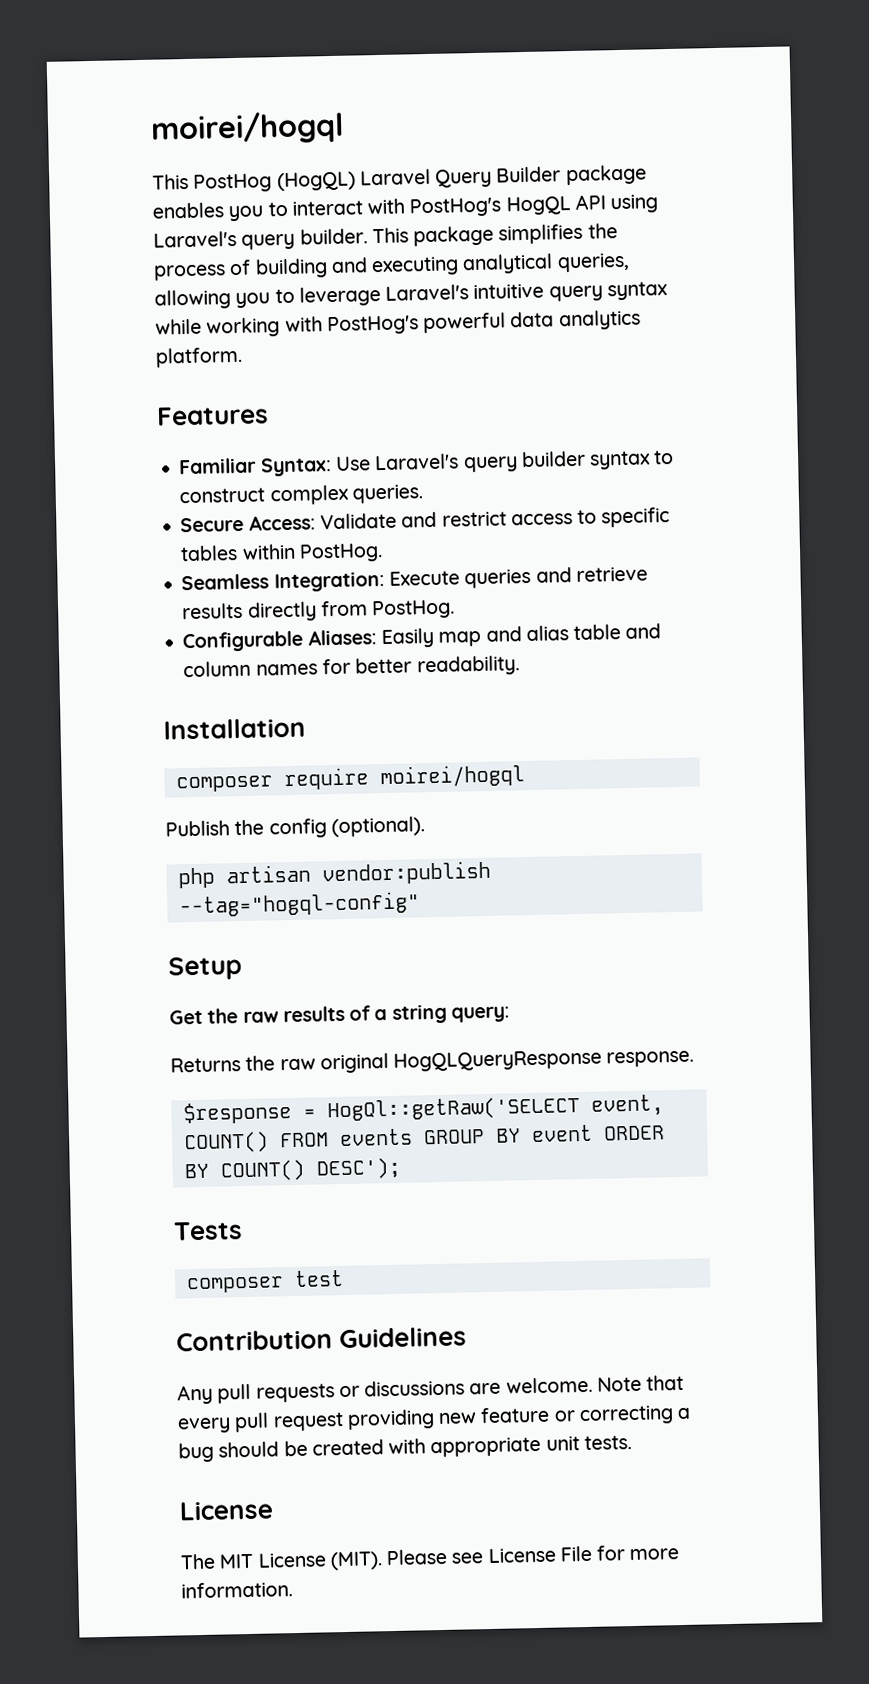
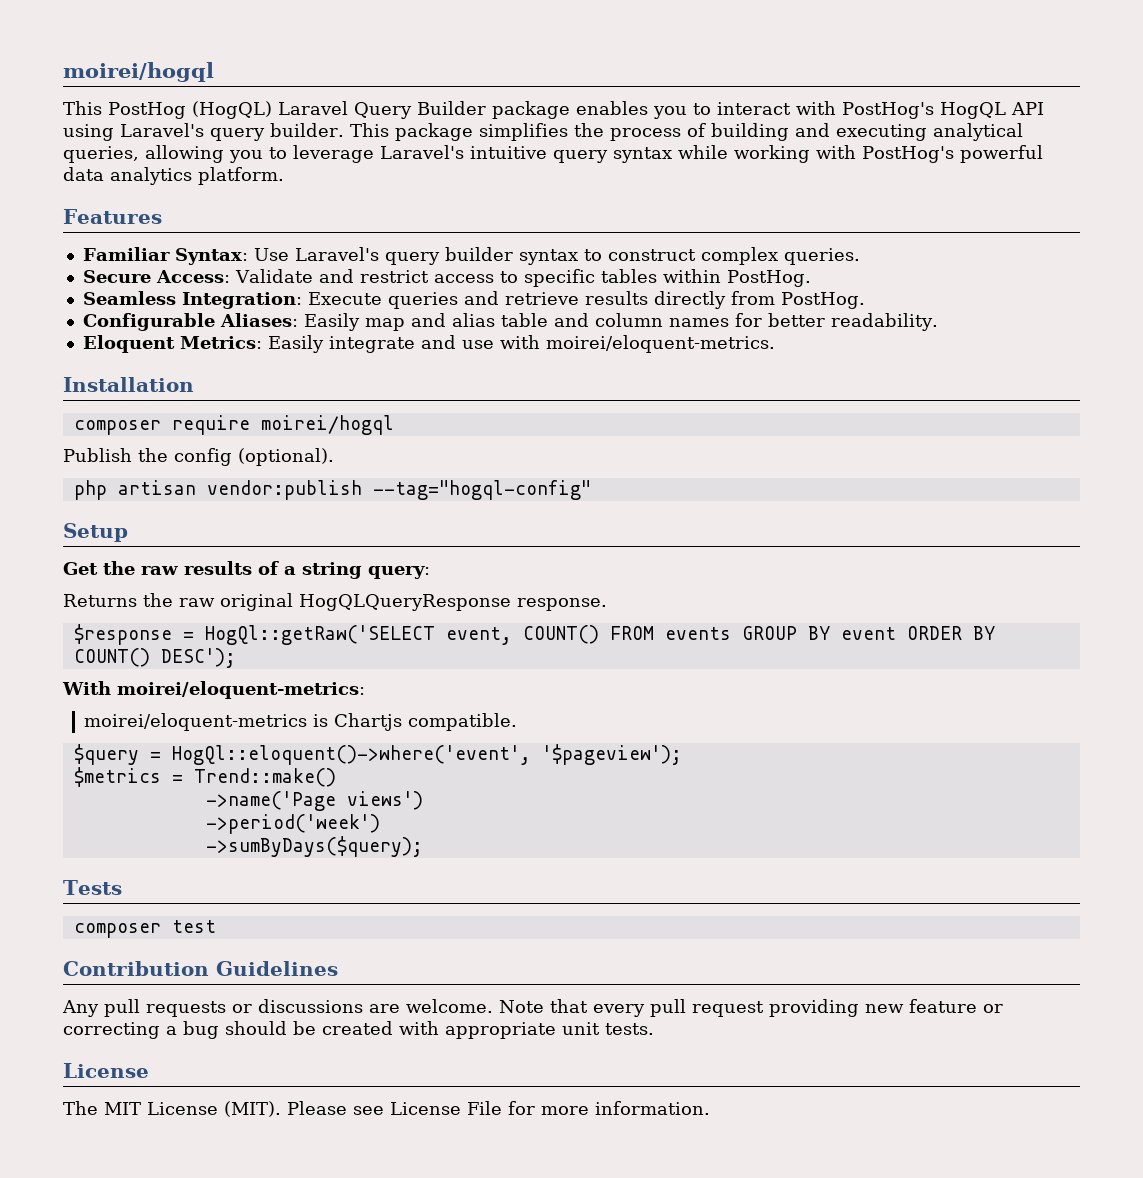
+ Eloquent Metrics: Easily integrate and use with moirei/eloquent-metrics.
+ With moirei/eloquent-metrics:
+ moirei/eloquent-metrics is Chartjs compatible.
+ $query = HogQl::eloquent()->where('event', '$pageview');
+ $metrics = Trend::make()
+ ->name('Page views')
+ ->period('week')
+ ->sumByDays($query);

